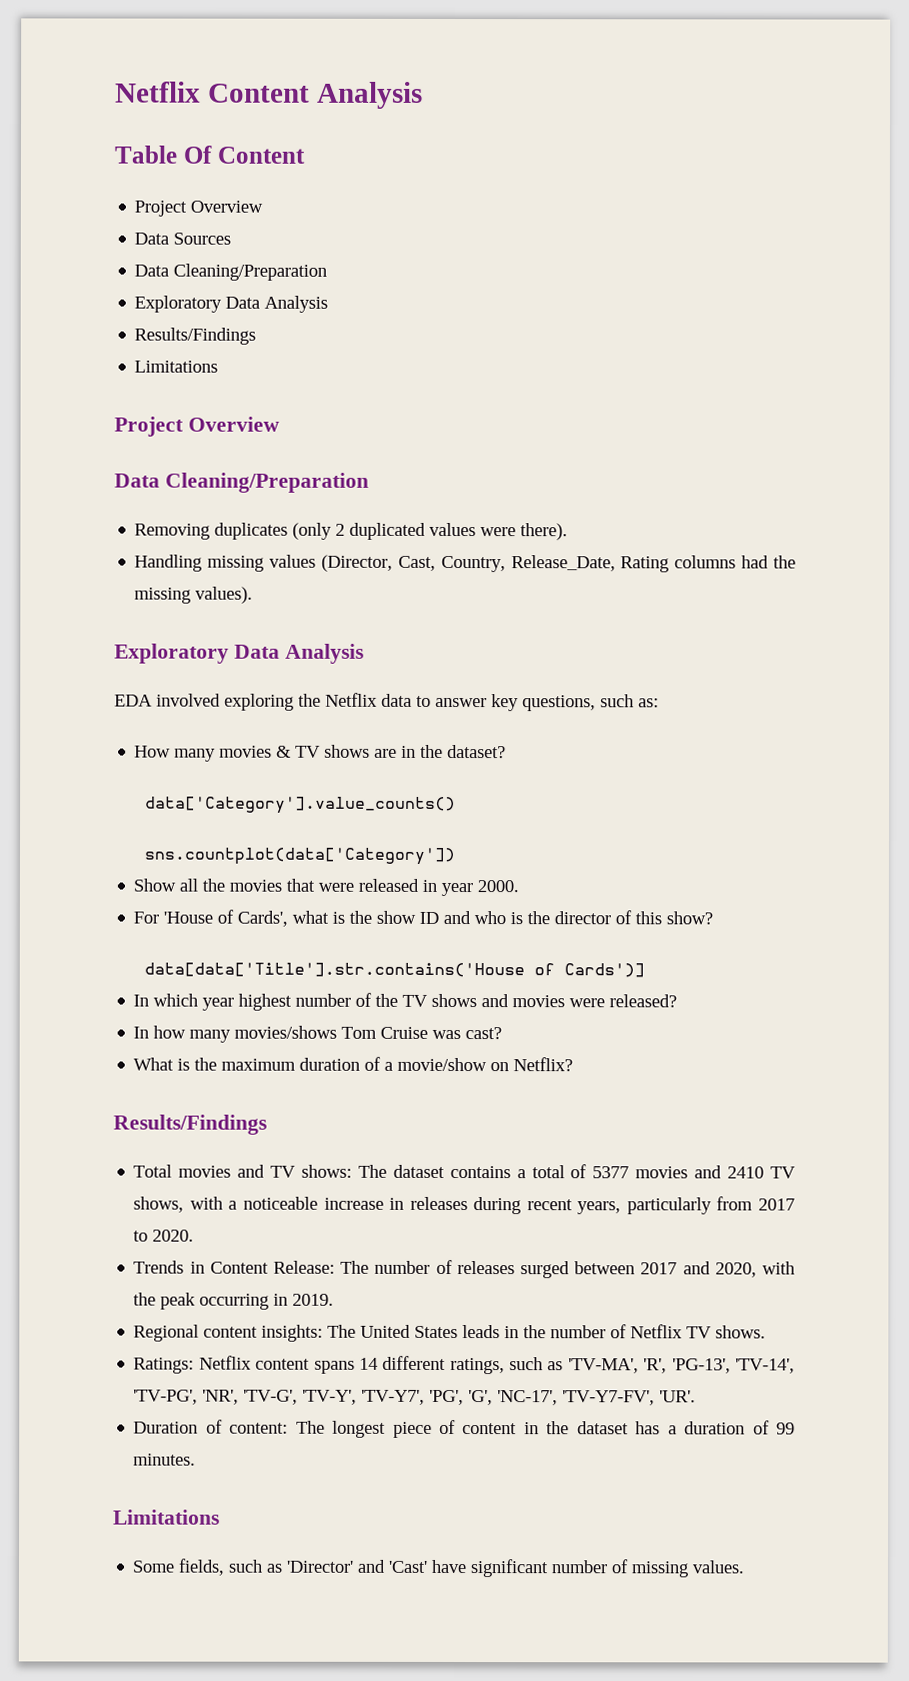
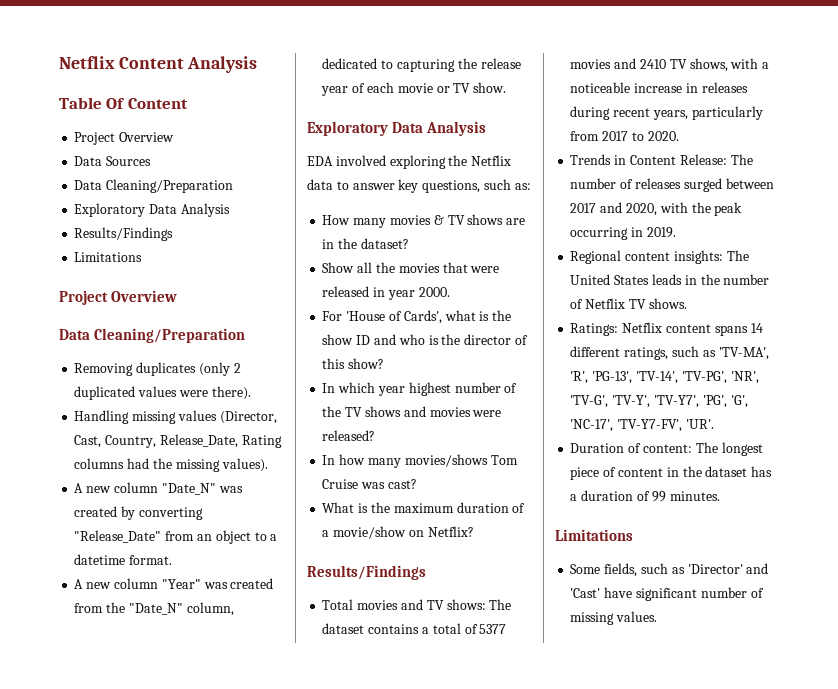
+ A new column "Date_N" was created by converting "Release_Date" from an object to a datetime format.
+ A new column "Year" was created from the "Date_N" column, dedicated to capturing the release year of each movie or TV show.
- data['Category'].value_counts()
- sns.countplot(data['Category'])
- data[data['Title'].str.contains('House of Cards')]

